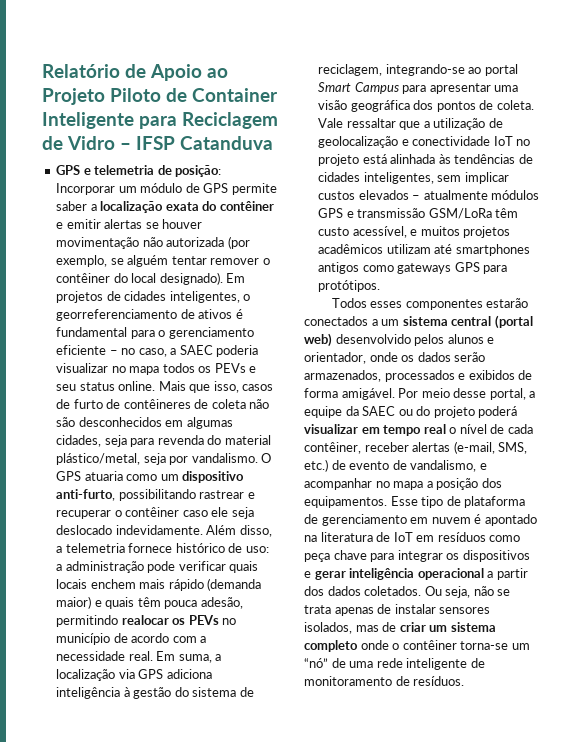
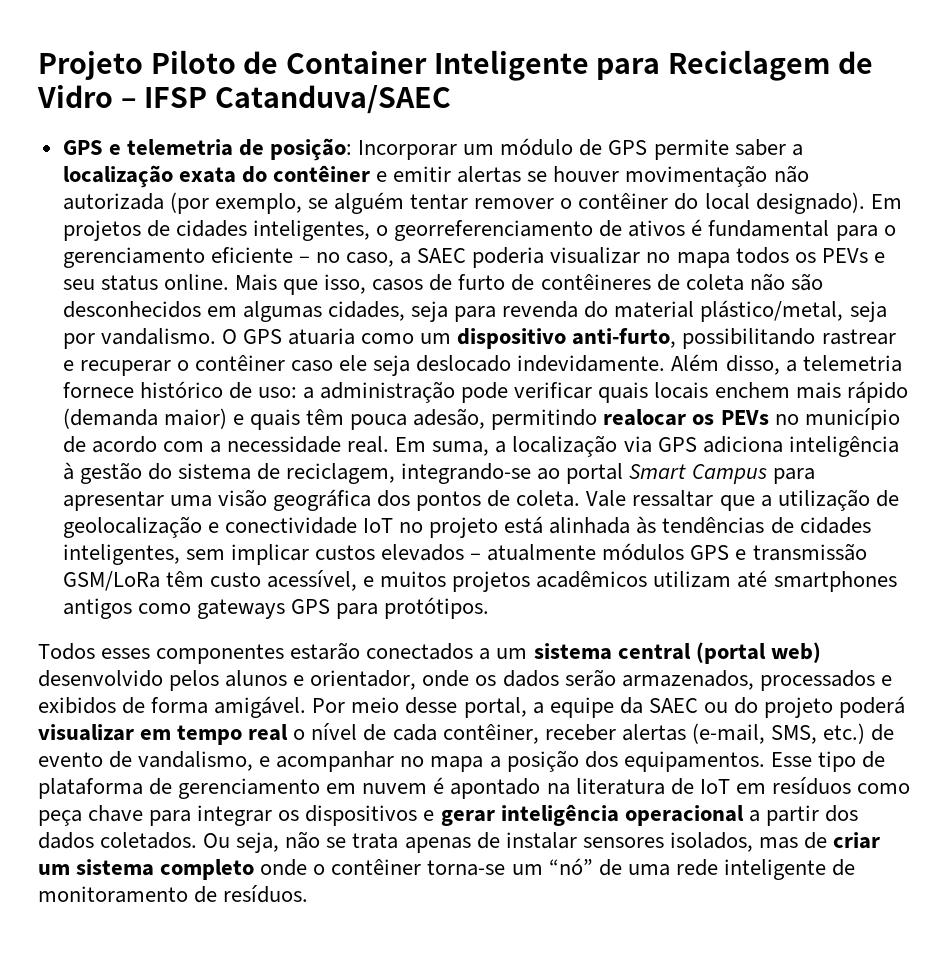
- Relatório de Apoio ao Projeto Piloto de Container Inteligente para Reciclagem de Vidro – IFSP Catanduva
+ Projeto Piloto de Container Inteligente para Reciclagem de Vidro – IFSP Catanduva/SAEC

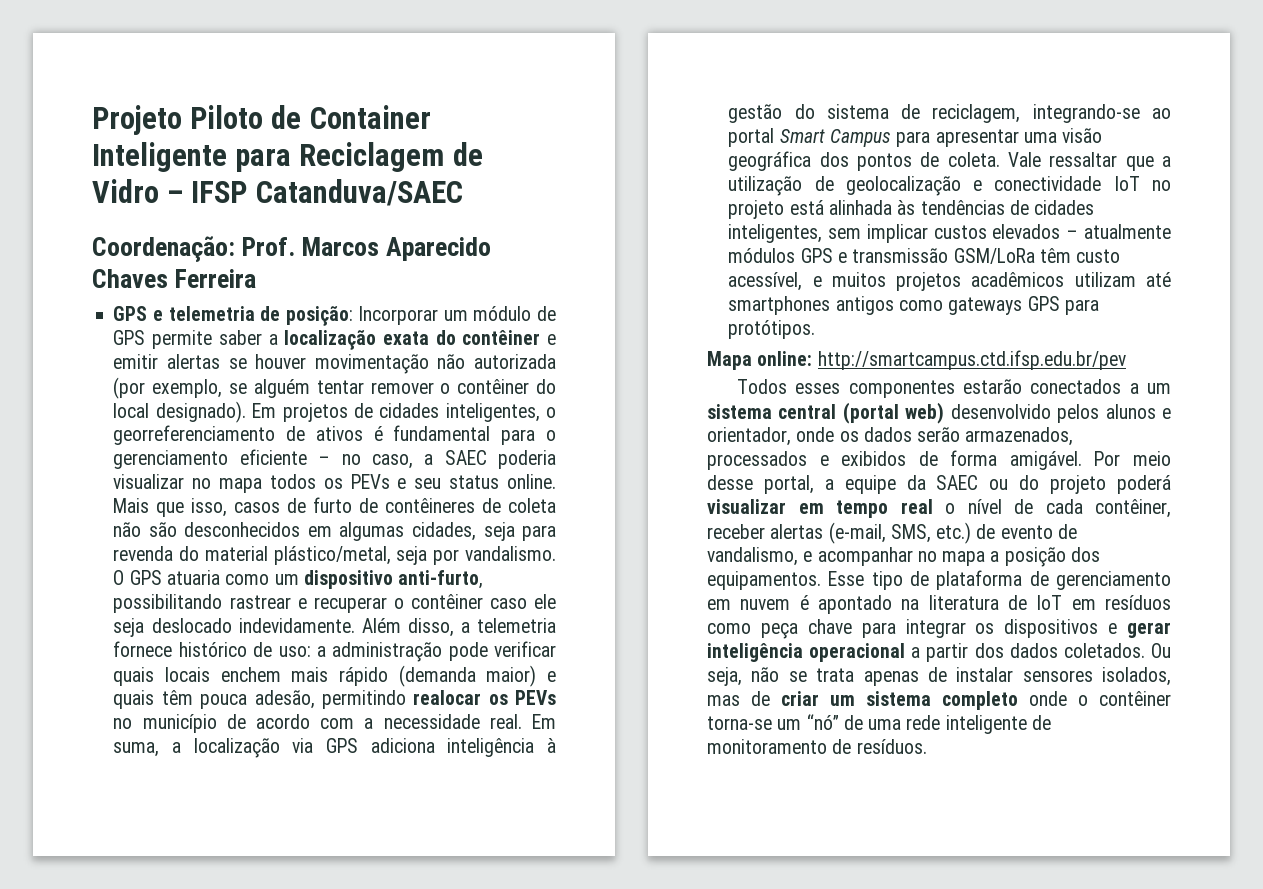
+ Coordenação: Prof. Marcos Aparecido Chaves Ferreira
+ Mapa online: http://smartcampus.ctd.ifsp.edu.br/pev

